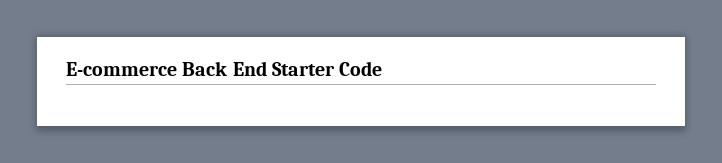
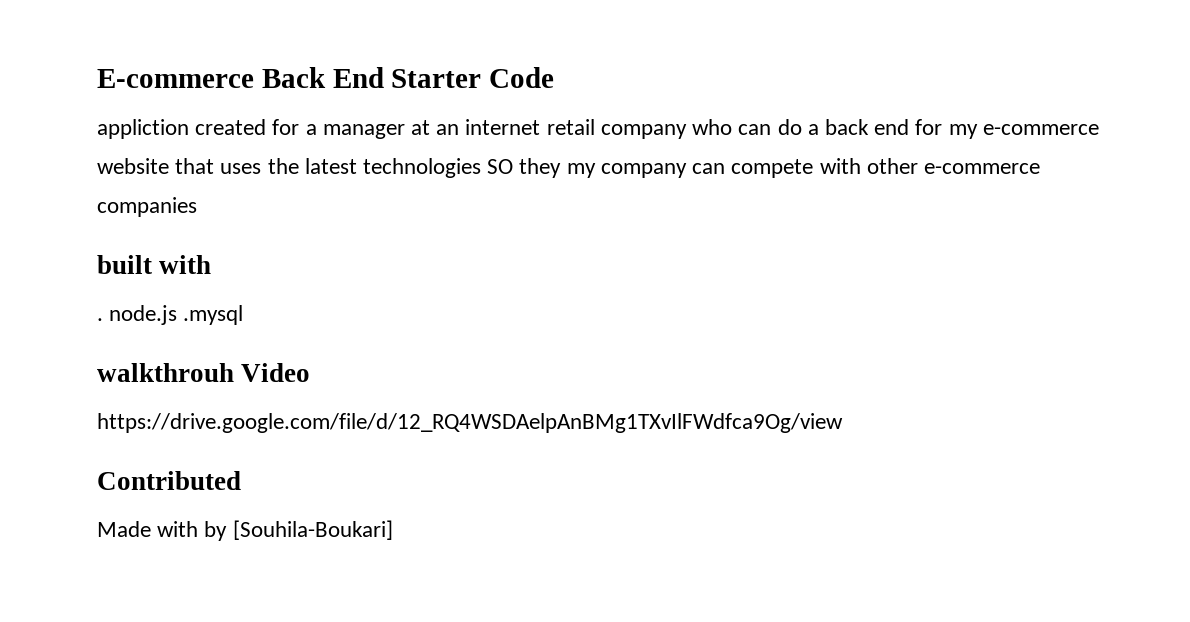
+ appliction created for a manager at an internet retail company who can do a back end for my e-commerce website that uses the latest technologies SO they my company can compete with other e-commerce companies
+ built with
+ . node.js .mysql
+ walkthrouh Video
+ https://drive.google.com/file/d/12_RQ4WSDAelpAnBMg1TXvIlFWdfca9Og/view
+ Contributed
+ Made with by [Souhila-Boukari]

